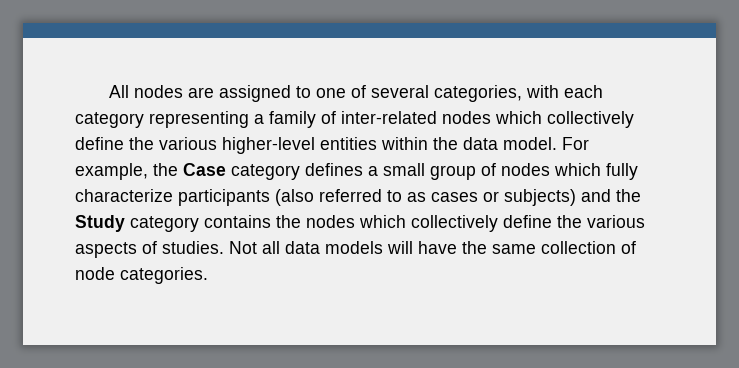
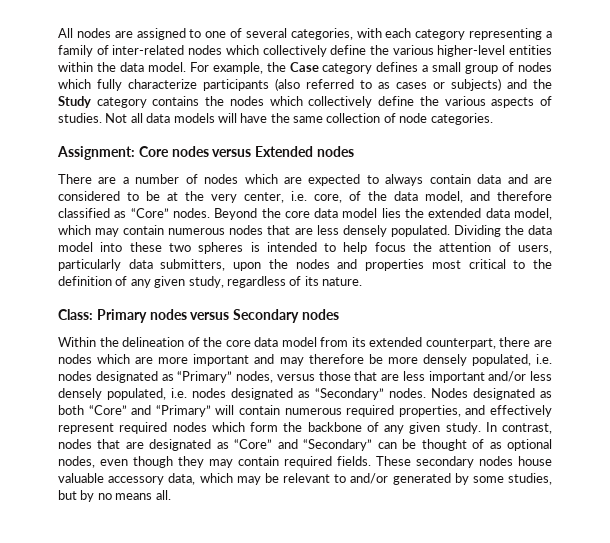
+ Assignment: Core nodes versus Extended nodes
+ There are a number of nodes which are expected to always contain data and are considered to be at the very center, i.e. core, of the data model, and therefore classified as “Core” nodes. Beyond the core data model lies the extended data model, which may contain numerous nodes that are less densely populated. Dividing the data model into these two spheres is intended to help focus the attention of users, particularly data submitters, upon the nodes and properties most critical to the definition of any given study, regardless of its nature.
+ Class: Primary nodes versus Secondary nodes
+ Within the delineation of the core data model from its extended counterpart, there are nodes which are more important and may therefore be more densely populated, i.e. nodes designated as “Primary” nodes, versus those that are less important and/or less densely populated, i.e. nodes designated as “Secondary” nodes. Nodes designated as both “Core” and “Primary” will contain numerous required properties, and effectively represent required nodes which form the backbone of any given study. In contrast, nodes that are designated as “Core” and “Secondary” can be thought of as optional nodes, even though they may contain required fields. These secondary nodes house valuable accessory data, which may be relevant to and/or generated by some studies, but by no means all.

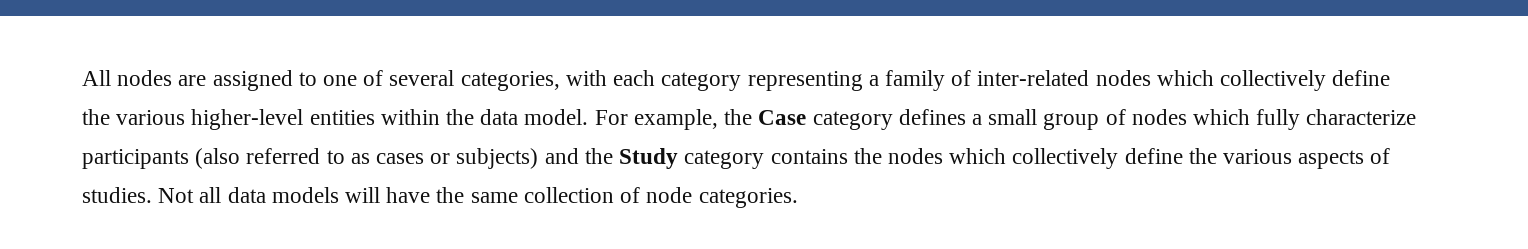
- Assignment: Core nodes versus Extended nodes
- There are a number of nodes which are expected to always contain data and are considered to be at the very center, i.e. core, of the data model, and therefore classified as “Core” nodes. Beyond the core data model lies the extended data model, which may contain numerous nodes that are less densely populated. Dividing the data model into these two spheres is intended to help focus the attention of users, particularly data submitters, upon the nodes and properties most critical to the definition of any given study, regardless of its nature.
- Class: Primary nodes versus Secondary nodes
- Within the delineation of the core data model from its extended counterpart, there are nodes which are more important and may therefore be more densely populated, i.e. nodes designated as “Primary” nodes, versus those that are less important and/or less densely populated, i.e. nodes designated as “Secondary” nodes. Nodes designated as both “Core” and “Primary” will contain numerous required properties, and effectively represent required nodes which form the backbone of any given study. In contrast, nodes that are designated as “Core” and “Secondary” can be thought of as optional nodes, even though they may contain required fields. These secondary nodes house valuable accessory data, which may be relevant to and/or generated by some studies, but by no means all.

